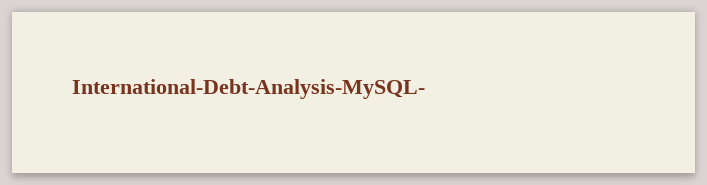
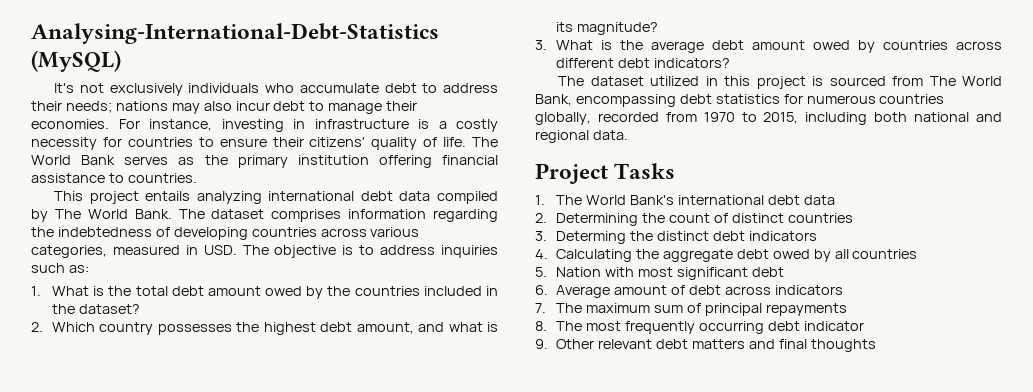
- International-Debt-Analysis-MySQL-
+ Analysing-International-Debt-Statistics (MySQL)
+ It's not exclusively individuals who accumulate debt to address their needs; nations may also incur debt to manage their economies. For instance, investing in infrastructure is a costly necessity for countries to ensure their citizens' quality of life. The World Bank serves as the primary institution offering financial assistance to countries.
+ This project entails analyzing international debt data compiled by The World Bank. The dataset comprises information regarding the indebtedness of developing countries across various categories, measured in USD. The objective is to address inquiries such as:
+ 1. What is the total debt amount owed by the countries included in the dataset?
+ 2. Which country possesses the highest debt amount, and what is its magnitude?
+ 3. What is the average debt amount owed by countries across different debt indicators?
+ The dataset utilized in this project is sourced from The World Bank, encompassing debt statistics for numerous countries globally, recorded from 1970 to 2015, including both national and regional data.
+ Project Tasks
+ 1. The World Bank's international debt data
+ 2. Determining the count of distinct countries
+ 3. Determing the distinct debt indicators
+ 4. Calculating the aggregate debt owed by all countries
+ 5. Nation with most significant debt
+ 6. Average amount of debt across indicators
+ 7. The maximum sum of principal repayments
+ 8. The most frequently occurring debt indicator
+ 9. Other relevant debt matters and final thoughts

